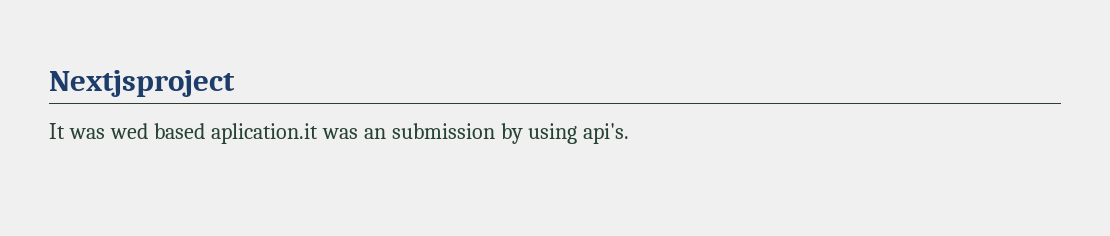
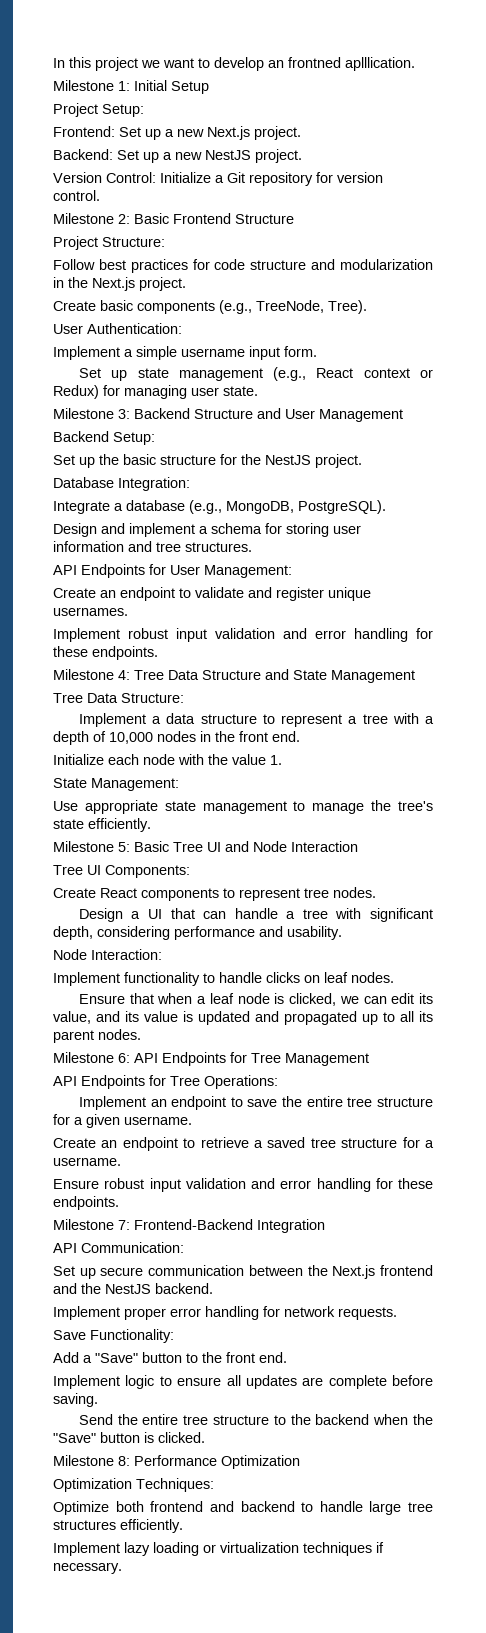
- Nextjsproject
- It was wed based aplication.it was an submission by using api's.
+ In this project we want to develop an frontned aplllication.
+ Milestone 1: Initial Setup
+ Project Setup:
+ Frontend: Set up a new Next.js project.
+ Backend: Set up a new NestJS project.
+ Version Control: Initialize a Git repository for version control.
+ Milestone 2: Basic Frontend Structure
+ Project Structure:
+ Follow best practices for code structure and modularization in the Next.js project.
+ Create basic components (e.g., TreeNode, Tree).
+ User Authentication:
+ Implement a simple username input form.
+ Set up state management (e.g., React context or Redux) for managing user state.
+ Milestone 3: Backend Structure and User Management
+ Backend Setup:
+ Set up the basic structure for the NestJS project.
+ Database Integration:
+ Integrate a database (e.g., MongoDB, PostgreSQL).
+ Design and implement a schema for storing user information and tree structures.
+ API Endpoints for User Management:
+ Create an endpoint to validate and register unique usernames.
+ Implement robust input validation and error handling for these endpoints.
+ Milestone 4: Tree Data Structure and State Management
+ Tree Data Structure:
+ Implement a data structure to represent a tree with a depth of 10,000 nodes in the front end.
+ Initialize each node with the value 1.
+ State Management:
+ Use appropriate state management to manage the tree's state efficiently.
+ Milestone 5: Basic Tree UI and Node Interaction
+ Tree UI Components:
+ Create React components to represent tree nodes.
+ Design a UI that can handle a tree with significant depth, considering performance and usability.
+ Node Interaction:
+ Implement functionality to handle clicks on leaf nodes.
+ Ensure that when a leaf node is clicked, we can edit its value, and its value is updated and propagated up to all its parent nodes.
+ Milestone 6: API Endpoints for Tree Management
+ API Endpoints for Tree Operations:
+ Implement an endpoint to save the entire tree structure for a given username.
+ Create an endpoint to retrieve a saved tree structure for a username.
+ Ensure robust input validation and error handling for these endpoints.
+ Milestone 7: Frontend-Backend Integration
+ API Communication:
+ Set up secure communication between the Next.js frontend and the NestJS backend.
+ Implement proper error handling for network requests.
+ Save Functionality:
+ Add a "Save" button to the front end.
+ Implement logic to ensure all updates are complete before saving.
+ Send the entire tree structure to the backend when the "Save" button is clicked.
+ Milestone 8: Performance Optimization
+ Optimization Techniques:
+ Optimize both frontend and backend to handle large tree structures efficiently.
+ Implement lazy loading or virtualization techniques if necessary.

